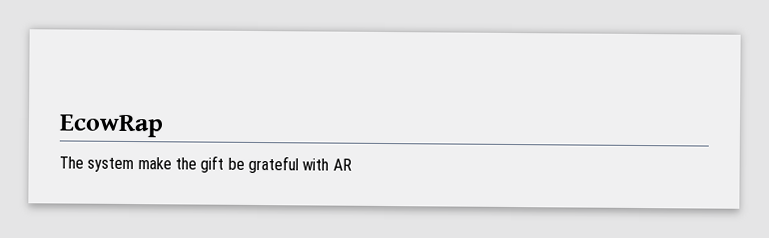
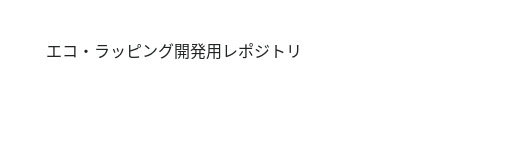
- EcowRap
- The system make the gift be grateful with AR
+ エコ・ラッピング開発用レポジトリ

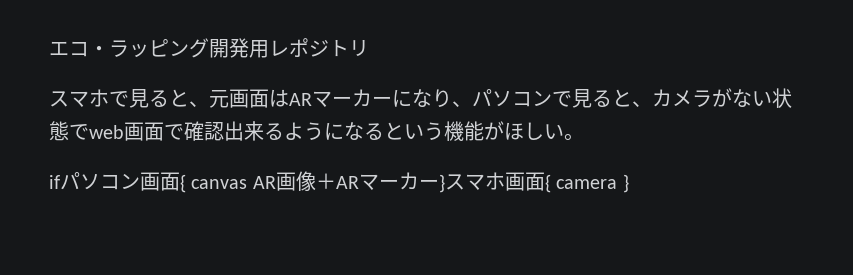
+ スマホで見ると、元画面はARマーカーになり、パソコンで見ると、カメラがない状態でweb画面で確認出来るようになるという機能がほしい。
+ ifパソコン画面{ canvas AR画像＋ARマーカー}スマホ画面{ camera }

